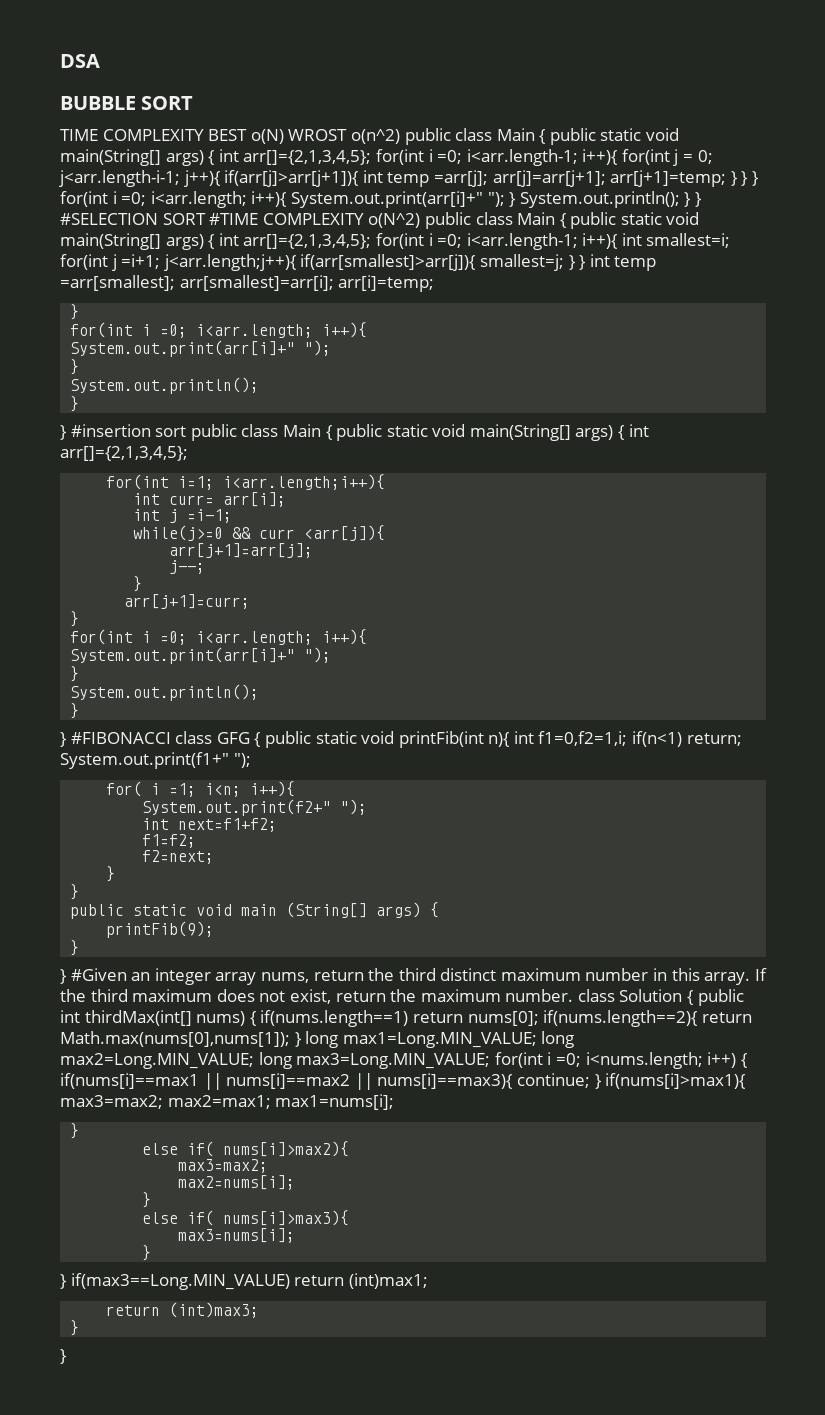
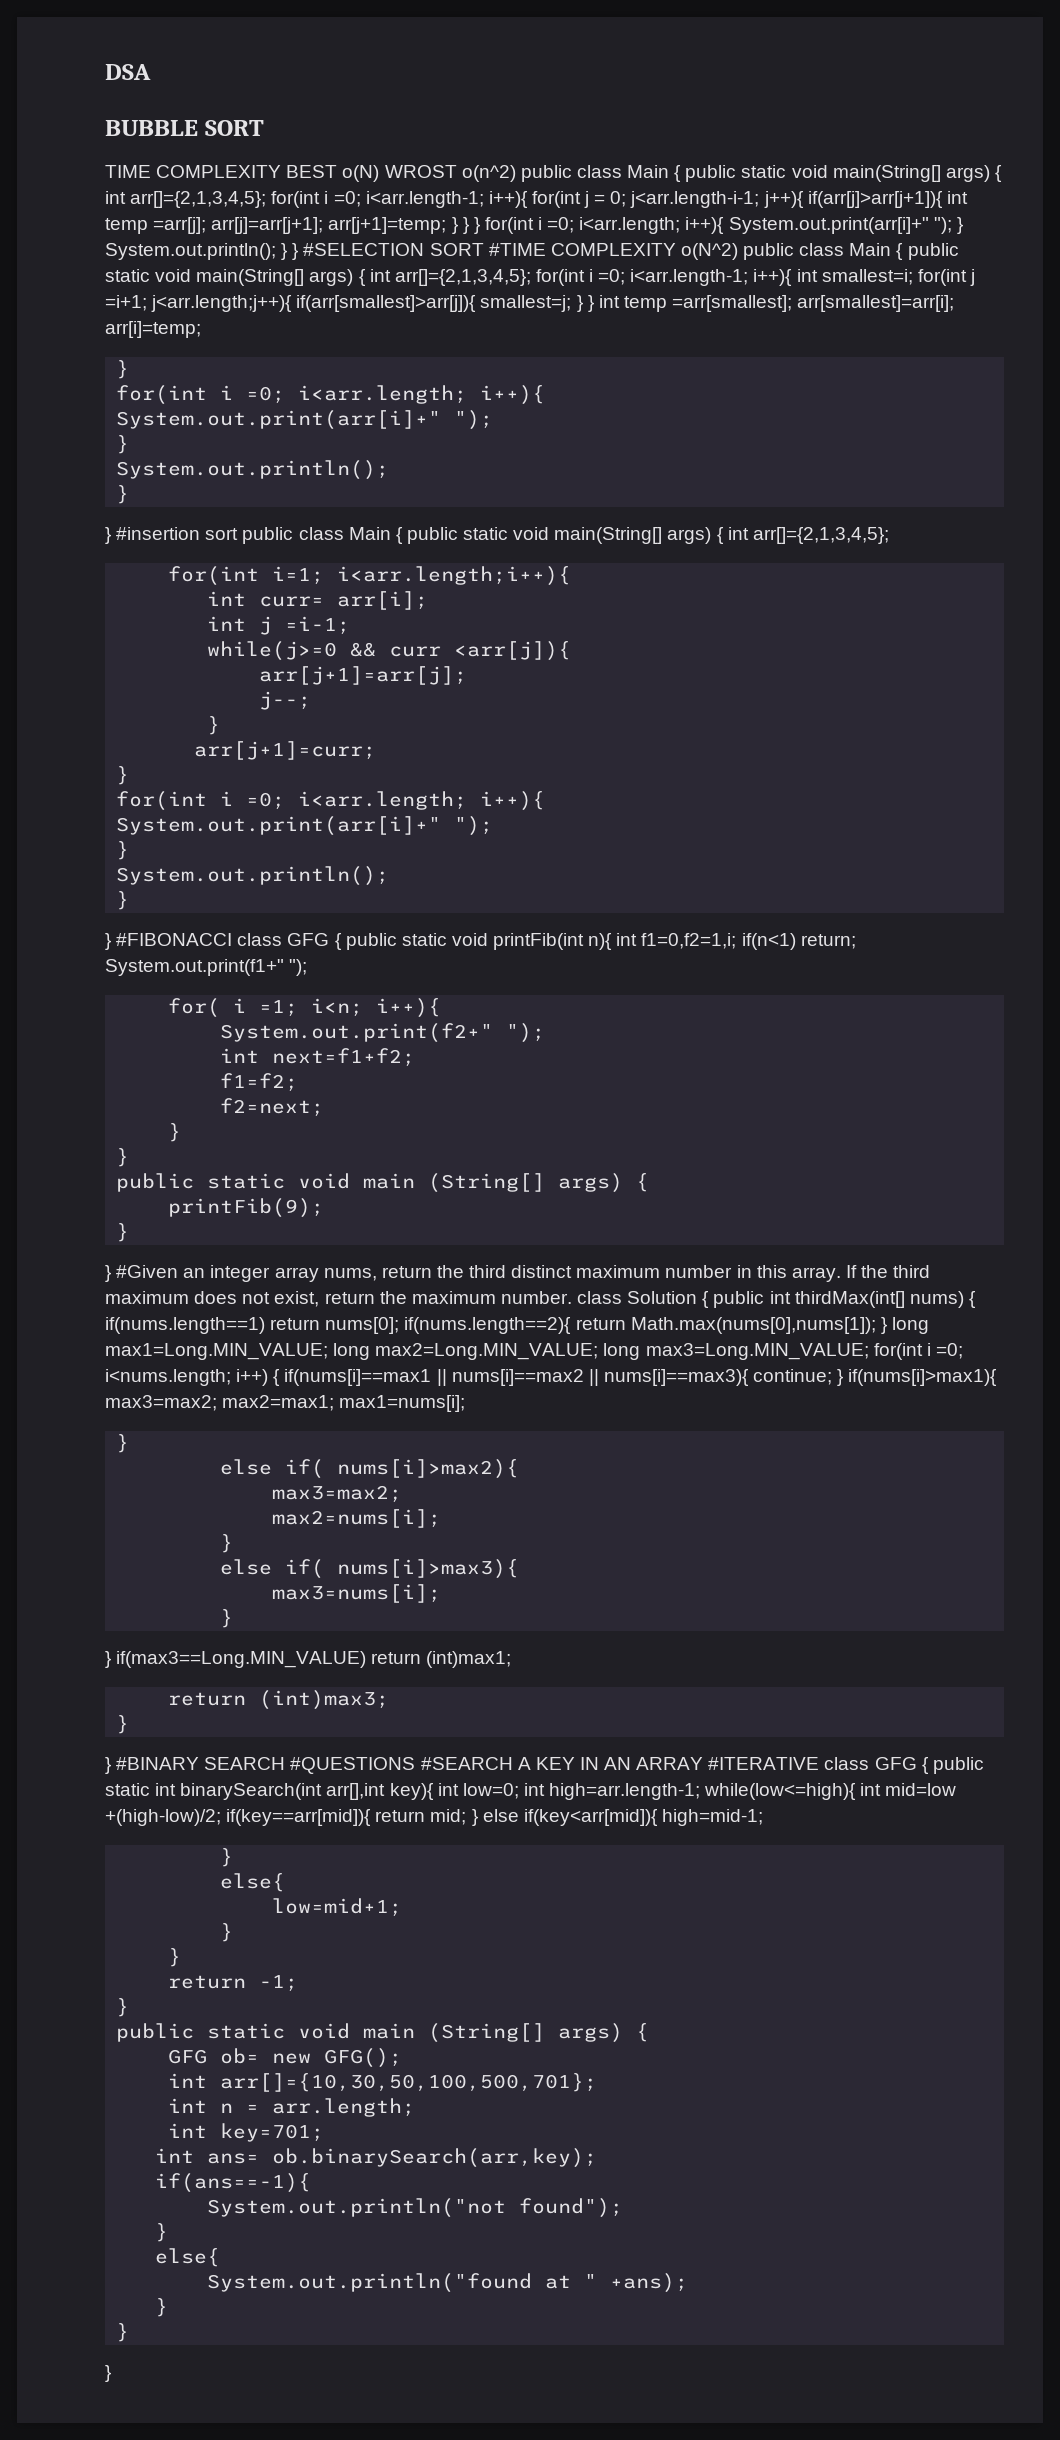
+ } #BINARY SEARCH #QUESTIONS #SEARCH A KEY IN AN ARRAY #ITERATIVE class GFG { public static int binarySearch(int arr[],int key){ int low=0; int high=arr.length-1; while(low<=high){ int mid=low +(high-low)/2; if(key==arr[mid]){ return mid; } else if(key<arr[mid]){ high=mid-1;
+ }
+ else{
+ low=mid+1;
+ }
+ }
+ return -1;
+ }
+ public static void main (String[] args) {
+ GFG ob= new GFG();
+ int arr[]={10,30,50,100,500,701};
+ int n = arr.length;
+ int key=701;
+ int ans= ob.binarySearch(arr,key);
+ if(ans==-1){
+ System.out.println("not found");
+ }
+ else{
+ System.out.println("found at " +ans);
+ }
+ }

